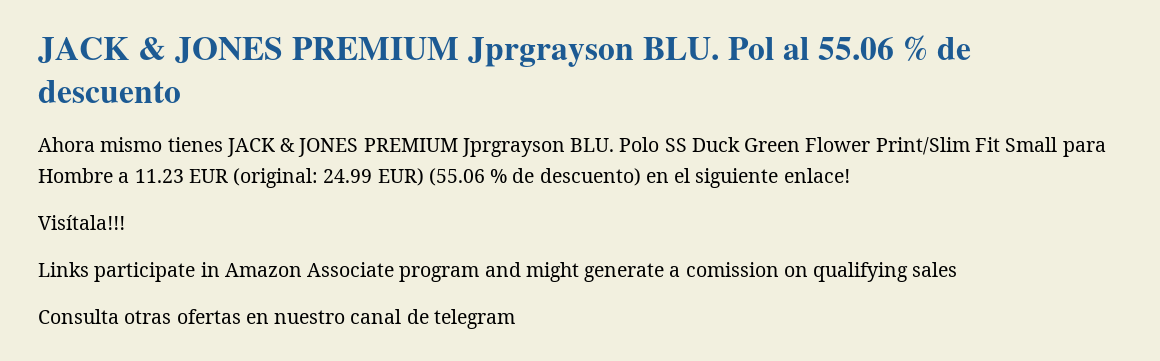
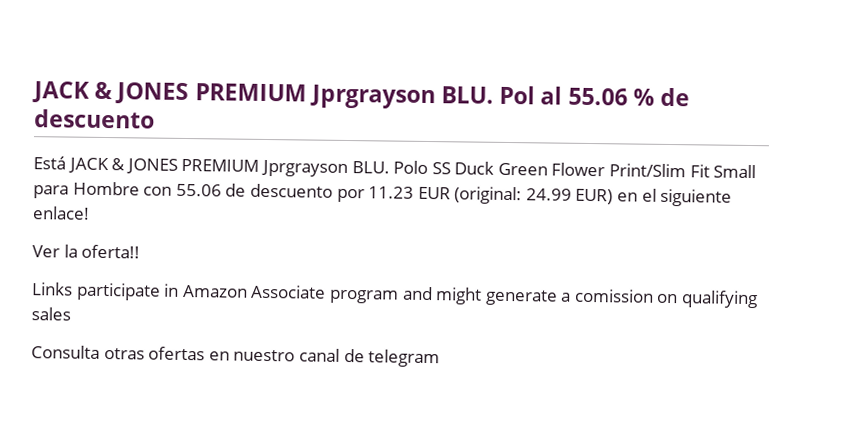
- Ahora mismo tienes JACK & JONES PREMIUM Jprgrayson BLU. Polo SS Duck Green Flower Print/Slim Fit Small para Hombre a 11.23 EUR (original: 24.99 EUR) (55.06 % de descuento) en el siguiente enlace!
+ Está JACK & JONES PREMIUM Jprgrayson BLU. Polo SS Duck Green Flower Print/Slim Fit Small para Hombre con 55.06 de descuento por 11.23 EUR (original: 24.99 EUR) en el siguiente enlace!
- Visítala!!!
+ Ver la oferta!!

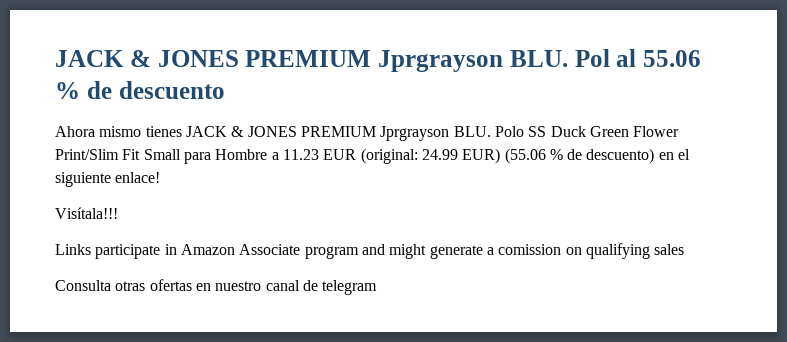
- Está JACK & JONES PREMIUM Jprgrayson BLU. Polo SS Duck Green Flower Print/Slim Fit Small para Hombre con 55.06 de descuento por 11.23 EUR (original: 24.99 EUR) en el siguiente enlace!
+ Ahora mismo tienes JACK & JONES PREMIUM Jprgrayson BLU. Polo SS Duck Green Flower Print/Slim Fit Small para Hombre a 11.23 EUR (original: 24.99 EUR) (55.06 % de descuento) en el siguiente enlace!
- Ver la oferta!!
+ Visítala!!!

